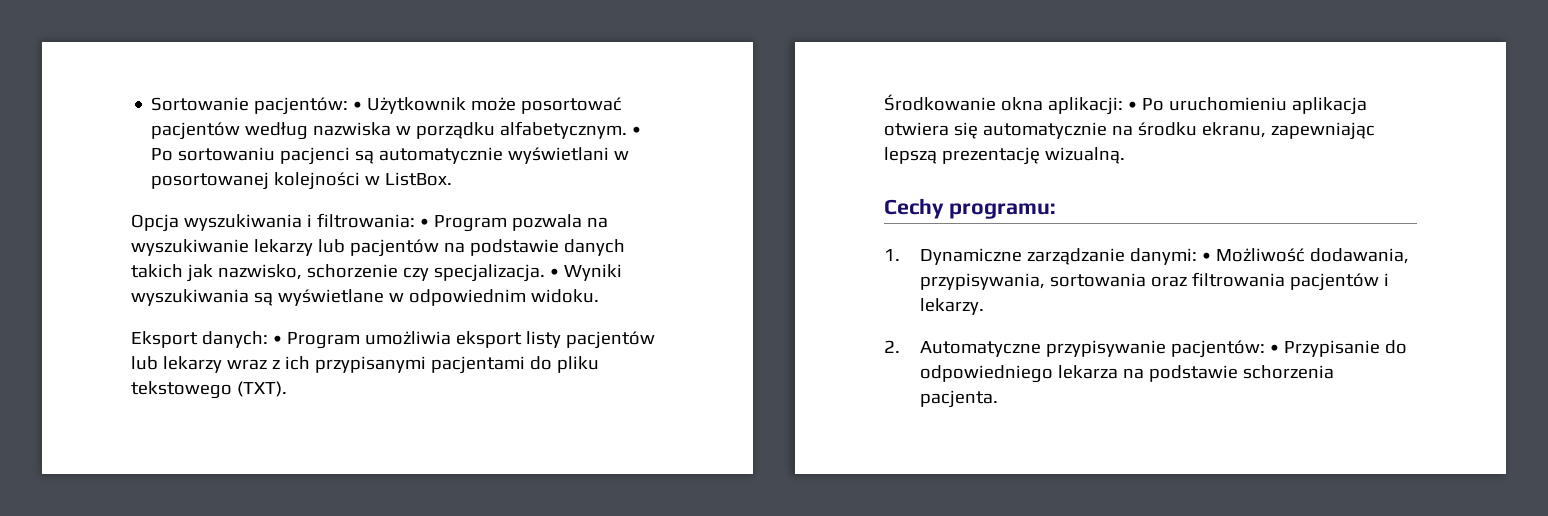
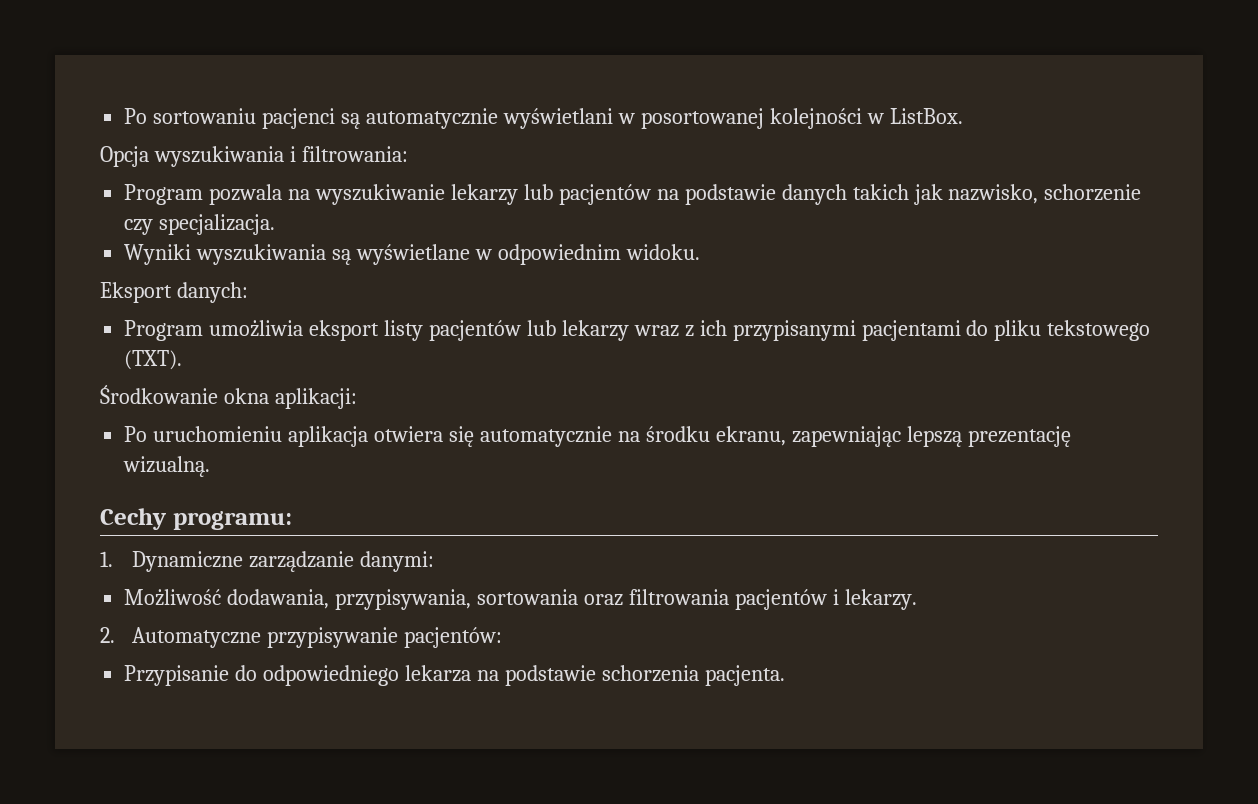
- Sortowanie pacjentów: • Użytkownik może posortować pacjentów według nazwiska w porządku alfabetycznym. • Po sortowaniu pacjenci są automatycznie wyświetlani w posortowanej kolejności w ListBox.
+ Po sortowaniu pacjenci są automatycznie wyświetlani w posortowanej kolejności w ListBox.
- Opcja wyszukiwania i filtrowania: • Program pozwala na wyszukiwanie lekarzy lub pacjentów na podstawie danych takich jak nazwisko, schorzenie czy specjalizacja. • Wyniki wyszukiwania są wyświetlane w odpowiednim widoku.
+ Opcja wyszukiwania i filtrowania:
+ Program pozwala na wyszukiwanie lekarzy lub pacjentów na podstawie danych takich jak nazwisko, schorzenie czy specjalizacja.
+ Wyniki wyszukiwania są wyświetlane w odpowiednim widoku.
- Eksport danych: • Program umożliwia eksport listy pacjentów lub lekarzy wraz z ich przypisanymi pacjentami do pliku tekstowego (TXT).
+ Eksport danych:
+ Program umożliwia eksport listy pacjentów lub lekarzy wraz z ich przypisanymi pacjentami do pliku tekstowego (TXT).
- Środkowanie okna aplikacji: • Po uruchomieniu aplikacja otwiera się automatycznie na środku ekranu, zapewniając lepszą prezentację wizualną.
+ Środkowanie okna aplikacji:
+ Po uruchomieniu aplikacja otwiera się automatycznie na środku ekranu, zapewniając lepszą prezentację wizualną.
- 1. Dynamiczne zarządzanie danymi: • Możliwość dodawania, przypisywania, sortowania oraz filtrowania pacjentów i lekarzy.
+ 1. Dynamiczne zarządzanie danymi:
+ Możliwość dodawania, przypisywania, sortowania oraz filtrowania pacjentów i lekarzy.
- 2. Automatyczne przypisywanie pacjentów: • Przypisanie do odpowiedniego lekarza na podstawie schorzenia pacjenta.
+ 2. Automatyczne przypisywanie pacjentów:
+ Przypisanie do odpowiedniego lekarza na podstawie schorzenia pacjenta.

